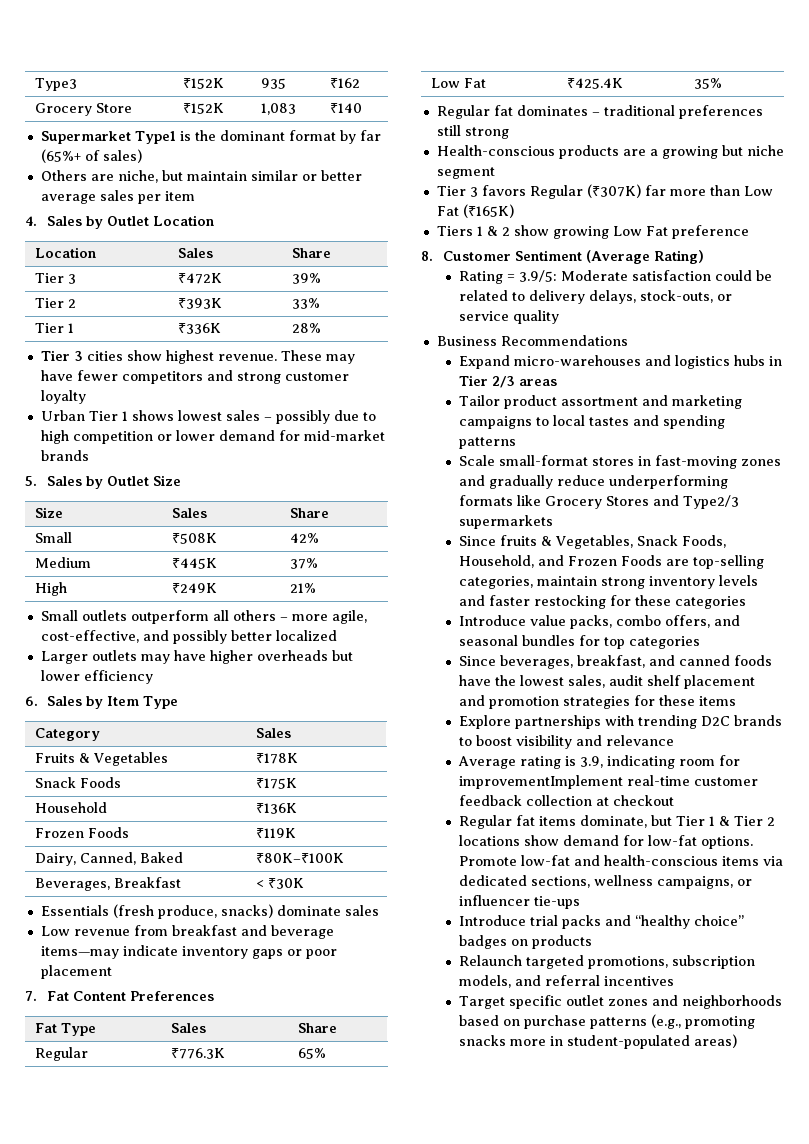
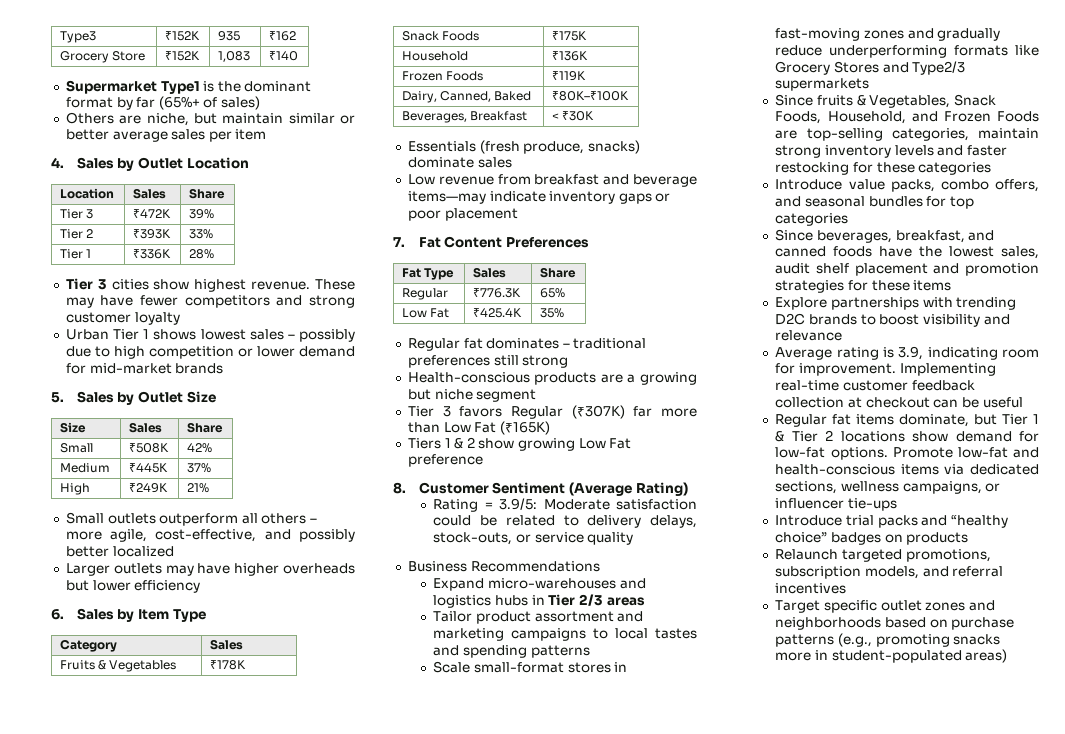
- Average rating is 3.9, indicating room for improvementImplement real-time customer feedback collection at checkout
+ Average rating is 3.9, indicating room for improvement. Implementing real-time customer feedback collection at checkout can be useful

